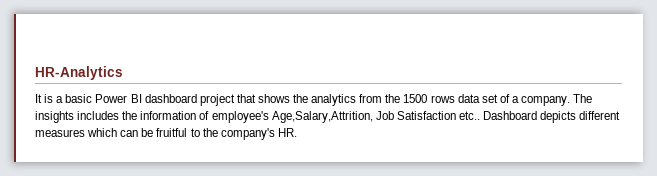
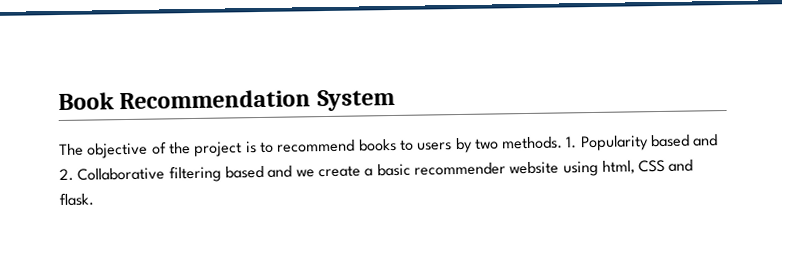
- HR-Analytics
- It is a basic Power BI dashboard project that shows the analytics from the 1500 rows data set of a company. The insights includes the information of employee's Age,Salary,Attrition, Job Satisfaction etc.. Dashboard depicts different measures which can be fruitful to the company's HR.
+ Book Recommendation System
+ The objective of the project is to recommend books to users by two methods. 1. Popularity based and 2. Collaborative filtering based and we create a basic recommender website using html, CSS and flask.

